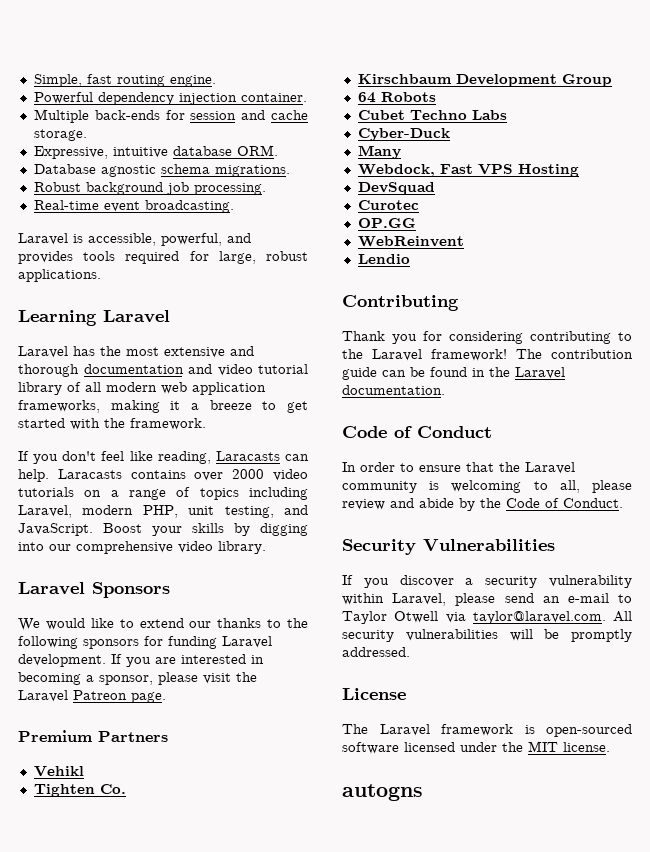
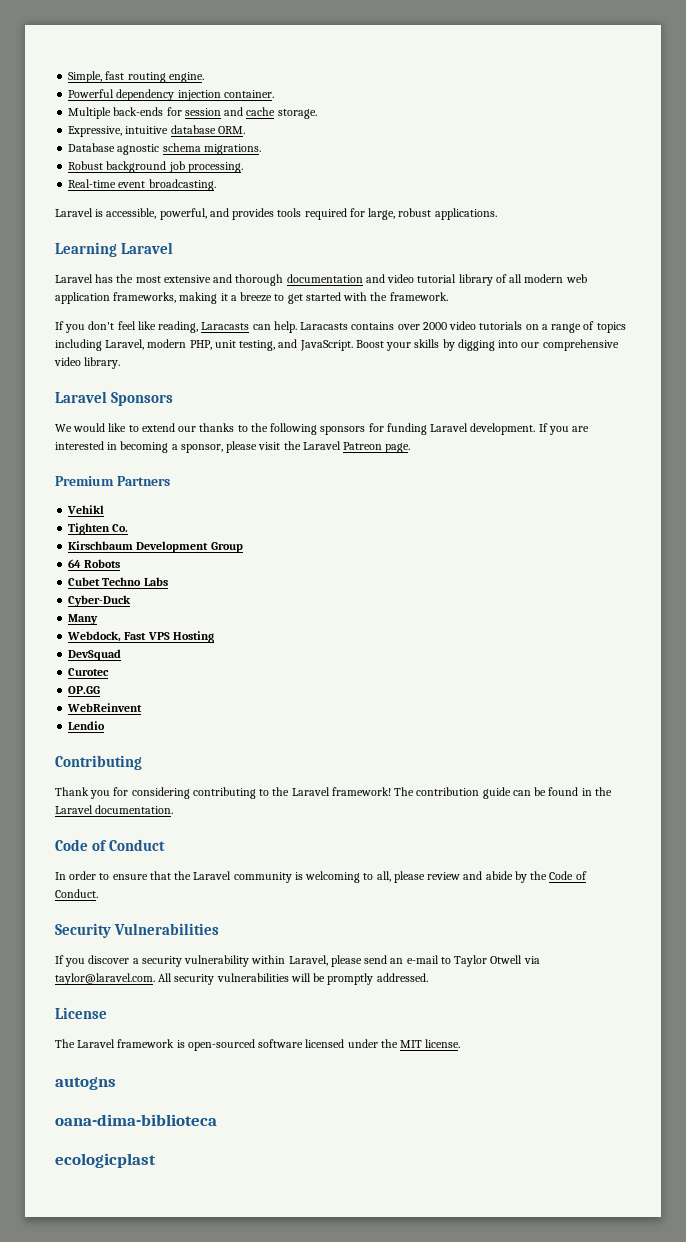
+ oana-dima-biblioteca
+ ecologicplast

